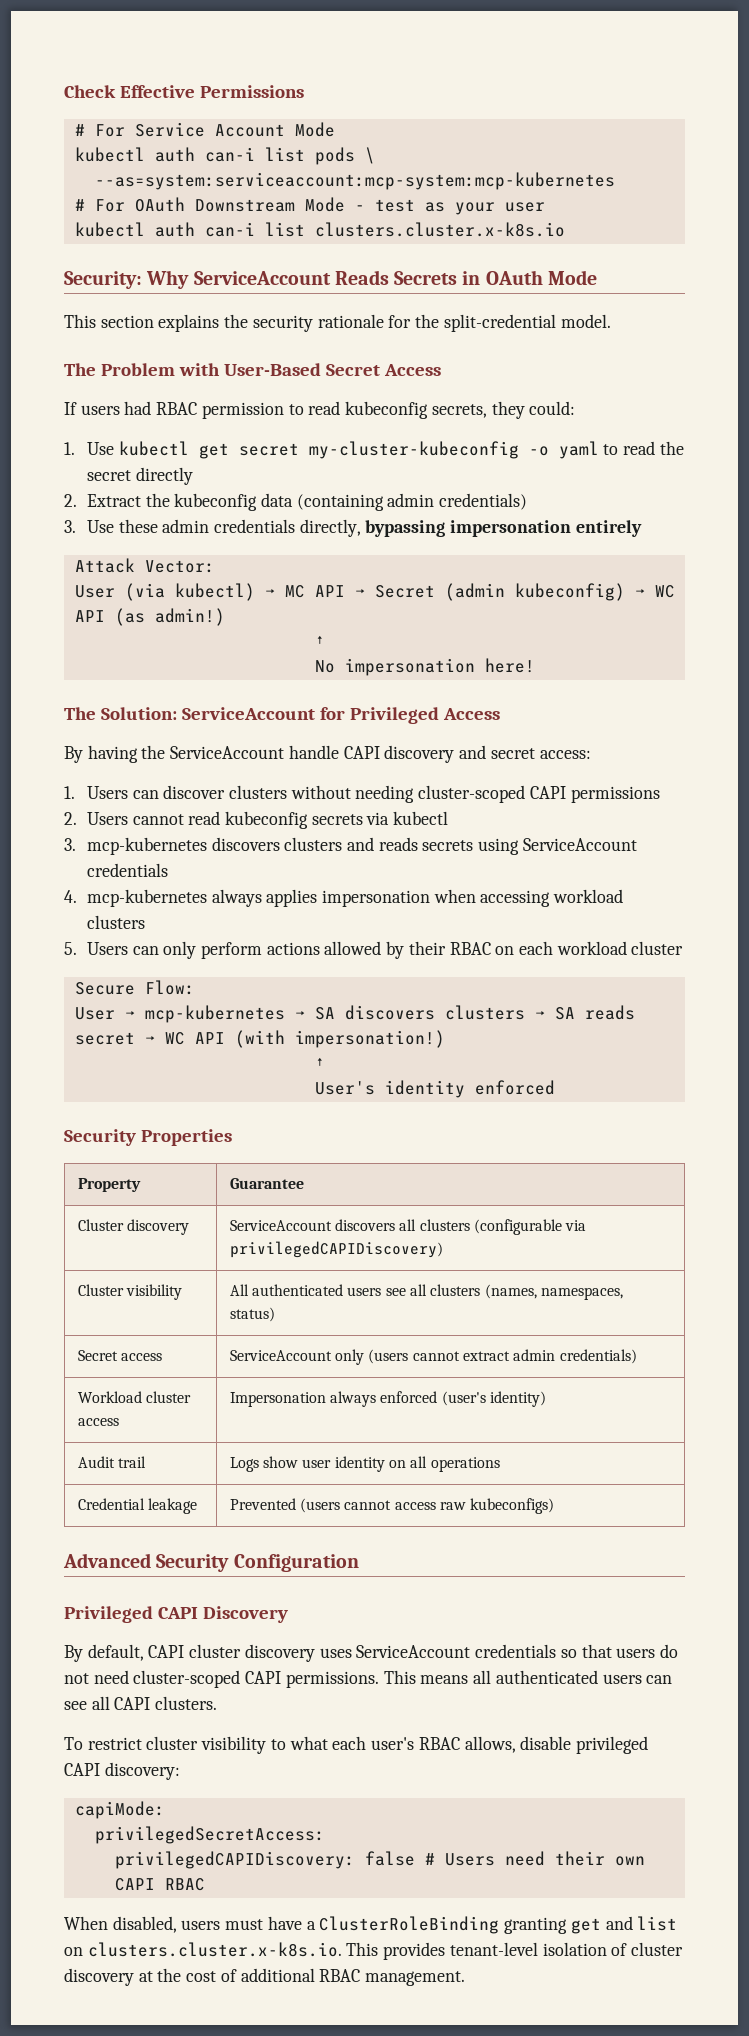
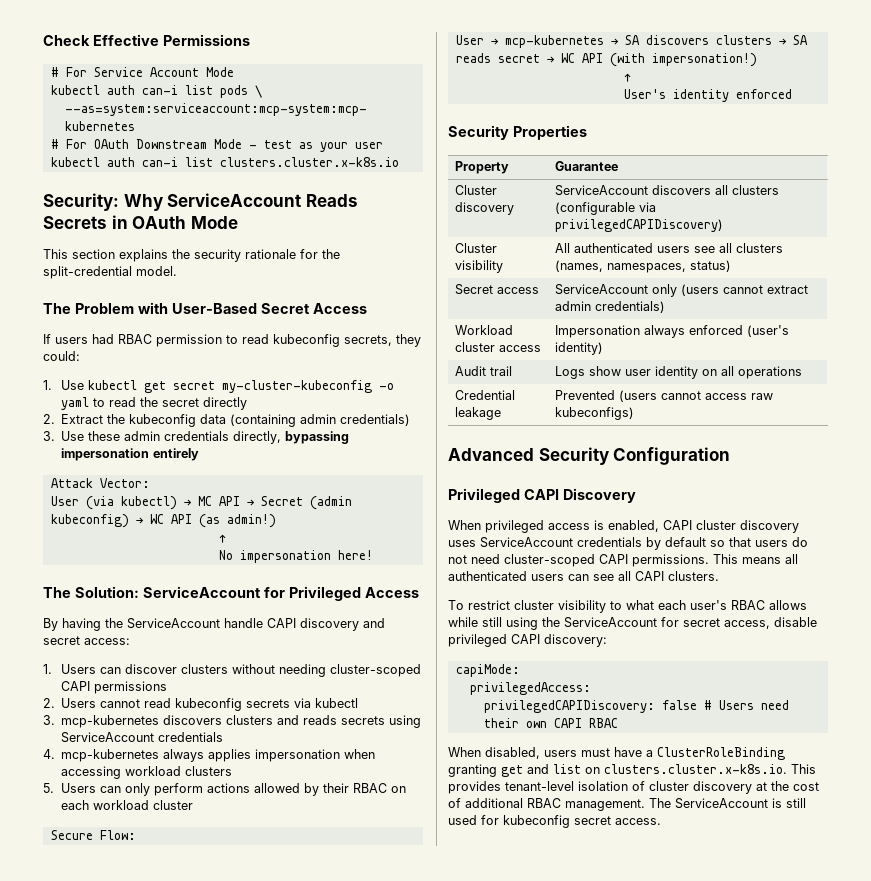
- By default, CAPI cluster discovery uses ServiceAccount credentials so that users do not need cluster-scoped CAPI permissions.
+ When privileged access is enabled, CAPI cluster discovery uses ServiceAccount credentials by default so that users do not need cluster-scoped CAPI permissions.
- To restrict cluster visibility to what each user's RBAC allows, disable privileged CAPI discovery:
+ To restrict cluster visibility to what each user's RBAC allows while still using the ServiceAccount for secret access, disable privileged CAPI discovery:
- privilegedSecretAccess:
+ privilegedAccess:
+ The ServiceAccount is still used for kubeconfig secret access.

